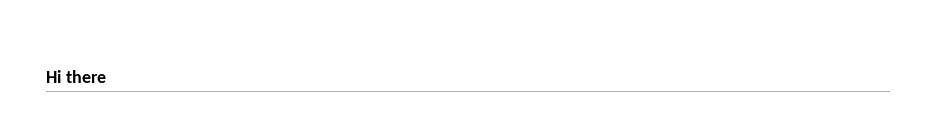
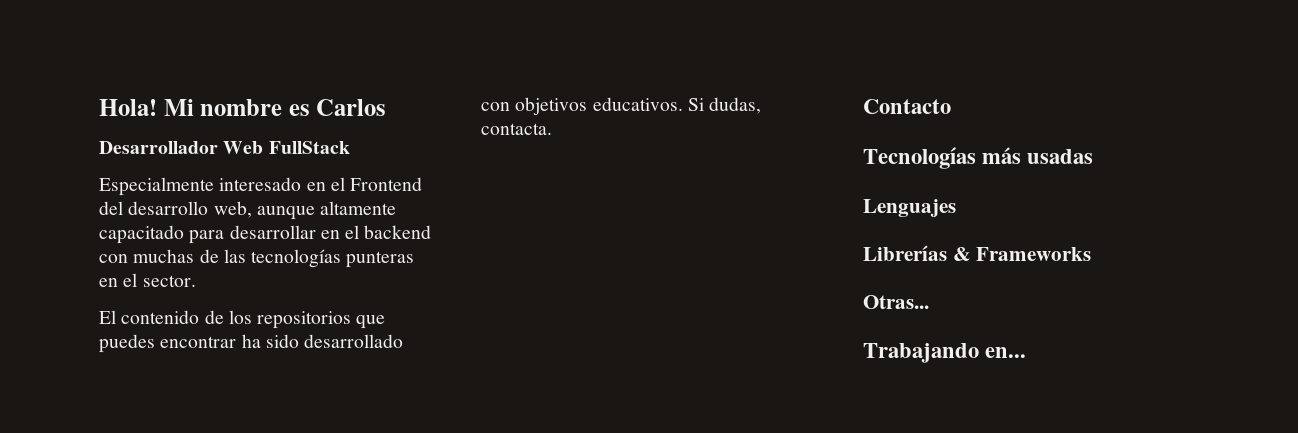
- Hi there
+ Hola! Mi nombre es Carlos
+ Desarrollador Web FullStack
+ Especialmente interesado en el Frontend del desarrollo web, aunque altamente capacitado para desarrollar en el backend con muchas de las tecnologías punteras en el sector.
+ El contenido de los repositorios que puedes encontrar ha sido desarrollado con objetivos educativos. Si dudas, contacta.
+ Contacto
+ Tecnologías más usadas
+ Lenguajes
+ Librerías & Frameworks
+ Otras...
+ Trabajando en...

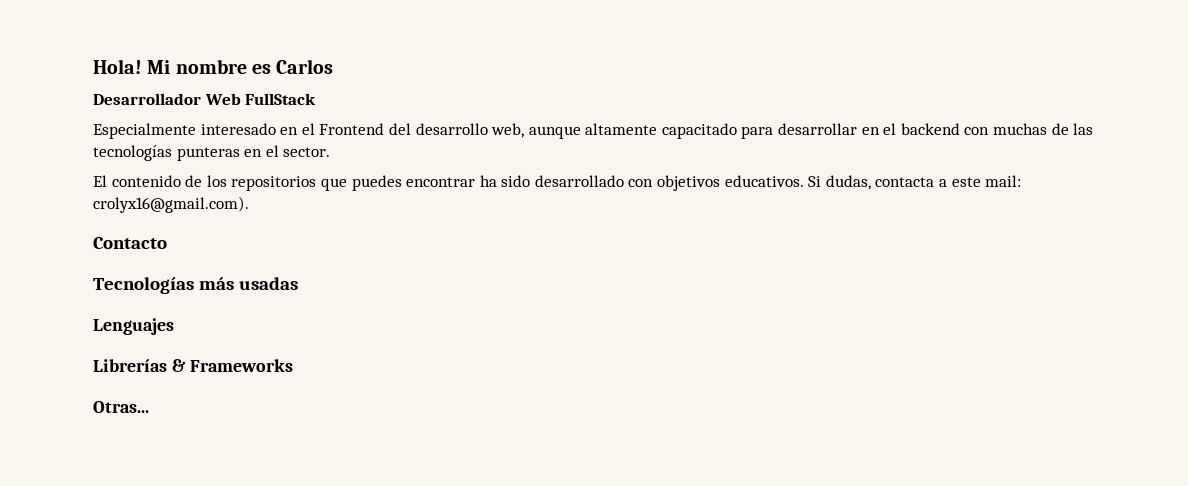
- Si dudas, contacta.
+ Si dudas, contacta a este mail: crolyx16@gmail.com).
- Trabajando en...

